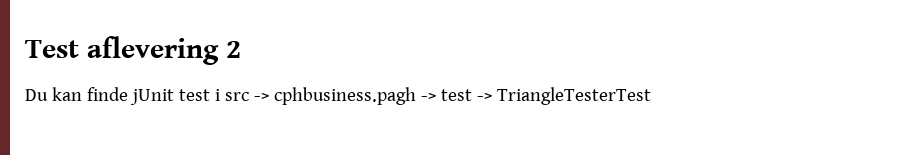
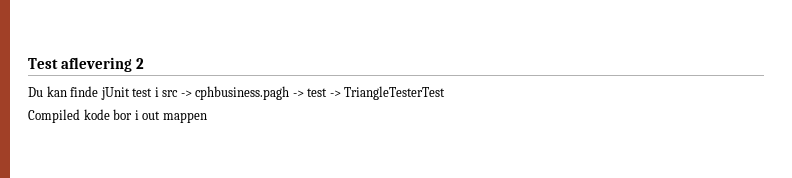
+ Compiled kode bor i out mappen

